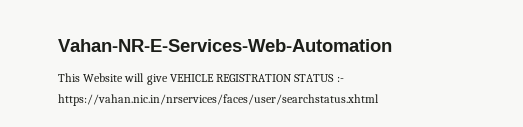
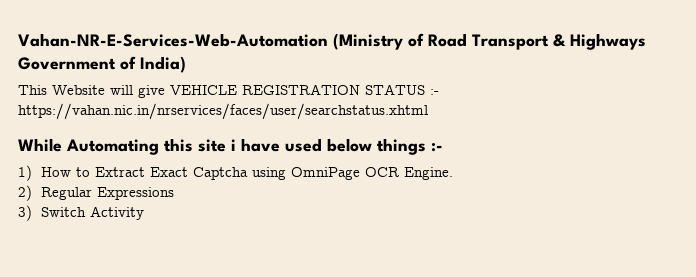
- Vahan-NR-E-Services-Web-Automation
+ Vahan-NR-E-Services-Web-Automation (Ministry of Road Transport & Highways Government of India)
+ While Automating this site i have used below things :-
+ 1) How to Extract Exact Captcha using OmniPage OCR Engine.
+ 2) Regular Expressions
+ 3) Switch Activity

